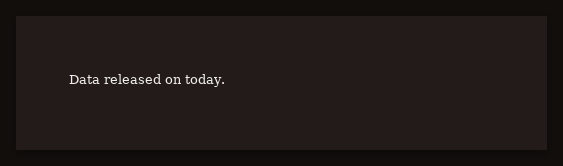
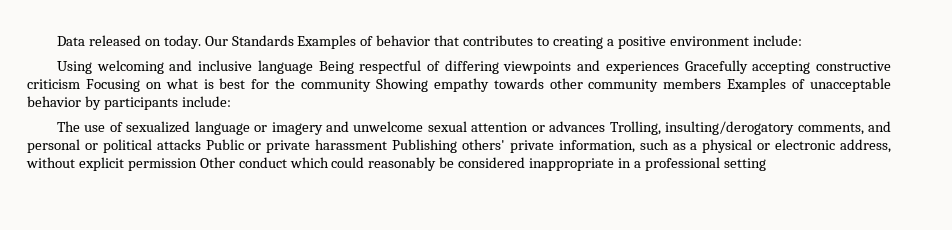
+ Our Standards Examples of behavior that contributes to creating a positive environment include:
+ Using welcoming and inclusive language Being respectful of differing viewpoints and experiences Gracefully accepting constructive criticism Focusing on what is best for the community Showing empathy towards other community members Examples of unacceptable behavior by participants include:
+ The use of sexualized language or imagery and unwelcome sexual attention or advances Trolling, insulting/derogatory comments, and personal or political attacks Public or private harassment Publishing others' private information, such as a physical or electronic address, without explicit permission Other conduct which could reasonably be considered inappropriate in a professional setting

